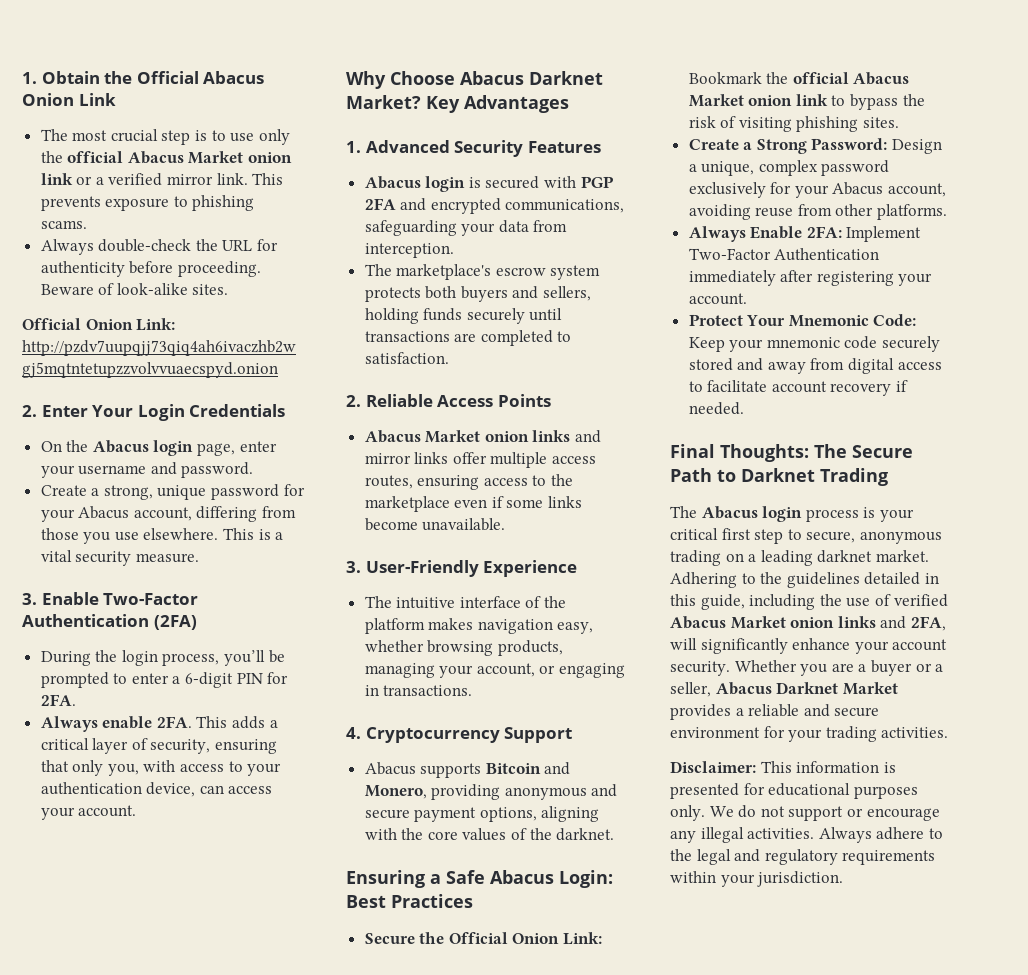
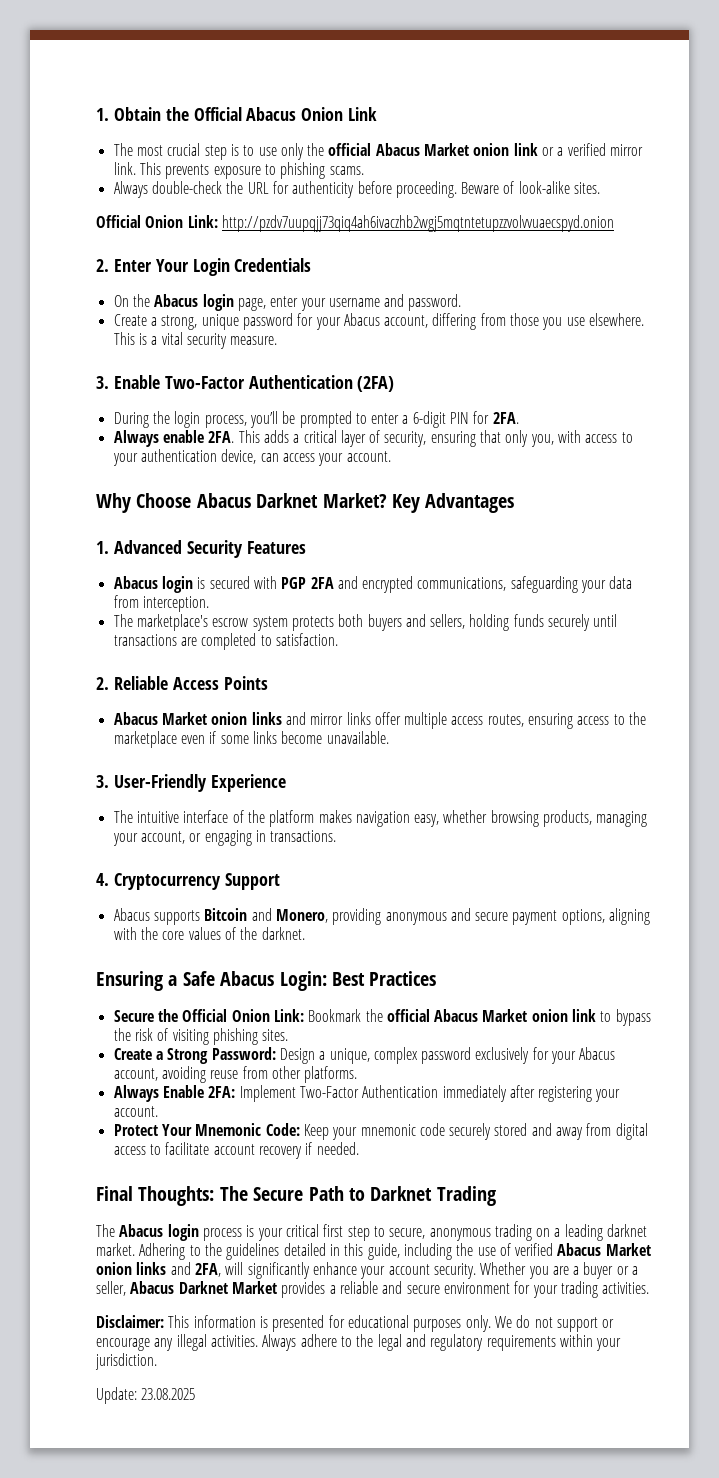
+ Update: 23.08.2025

